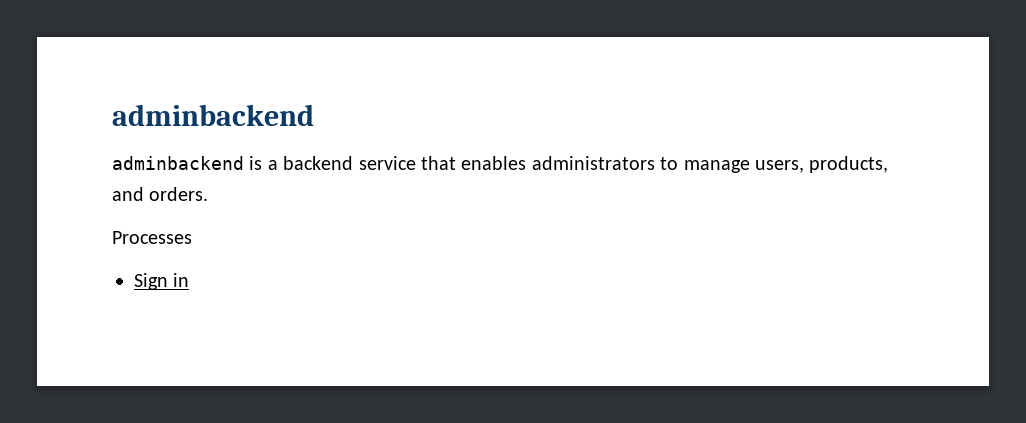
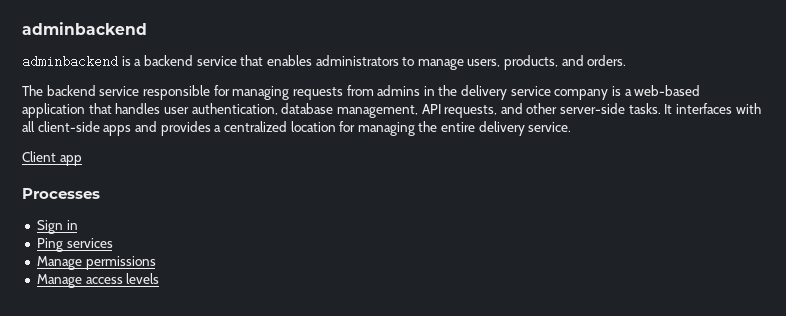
+ The backend service responsible for managing requests from admins in the delivery service company is a web-based application that handles user authentication, database management, API requests, and other server-side tasks. It interfaces with all client-side apps and provides a centralized location for managing the entire delivery service.
+ Client app
  Processes
  Sign in
+ Ping services
+ Manage permissions
+ Manage access levels

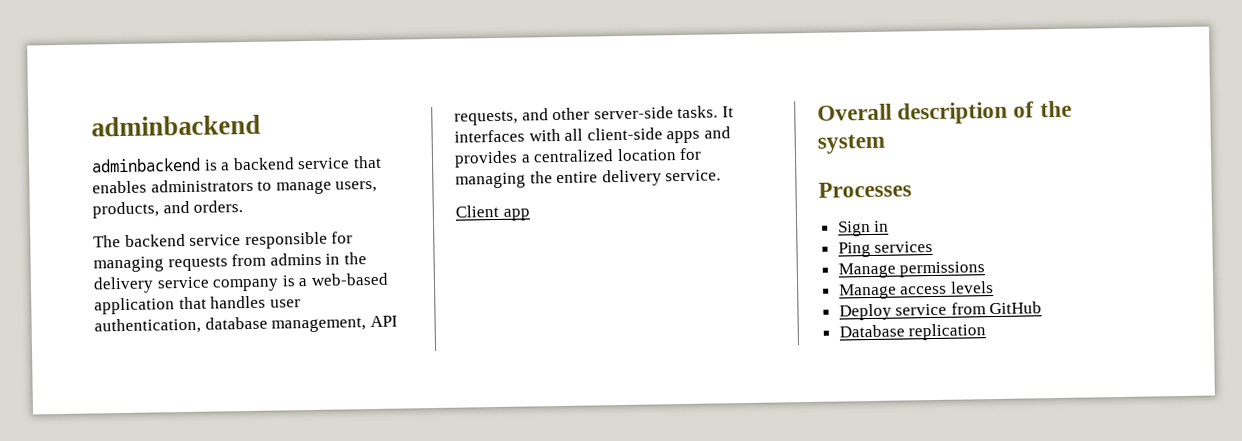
+ Overall description of the system
+ Deploy service from GitHub
+ Database replication

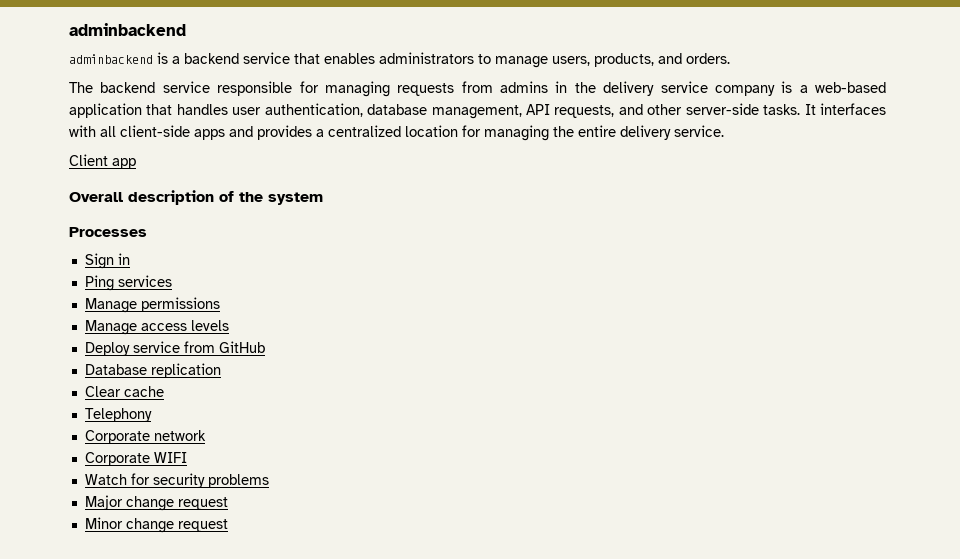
+ Clear cache
+ Telephony
+ Corporate network
+ Corporate WIFI
+ Watch for security problems
+ Major change request
+ Minor change request

